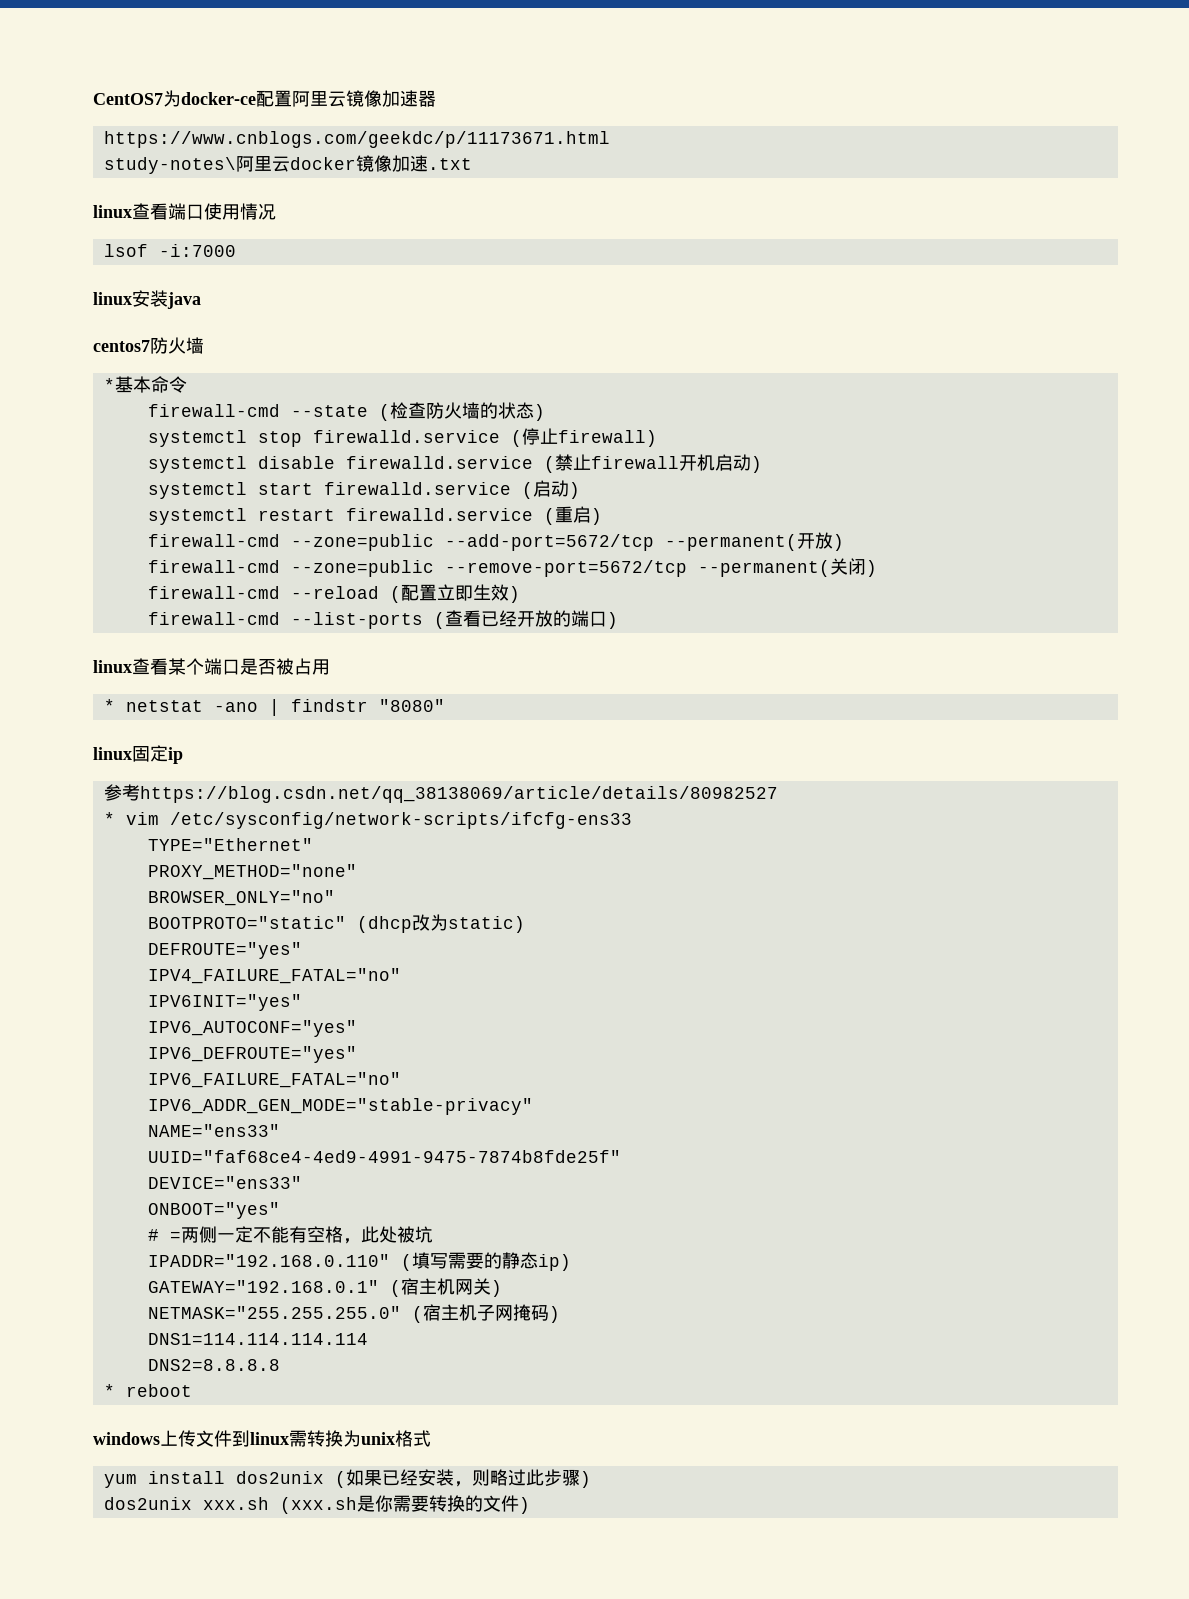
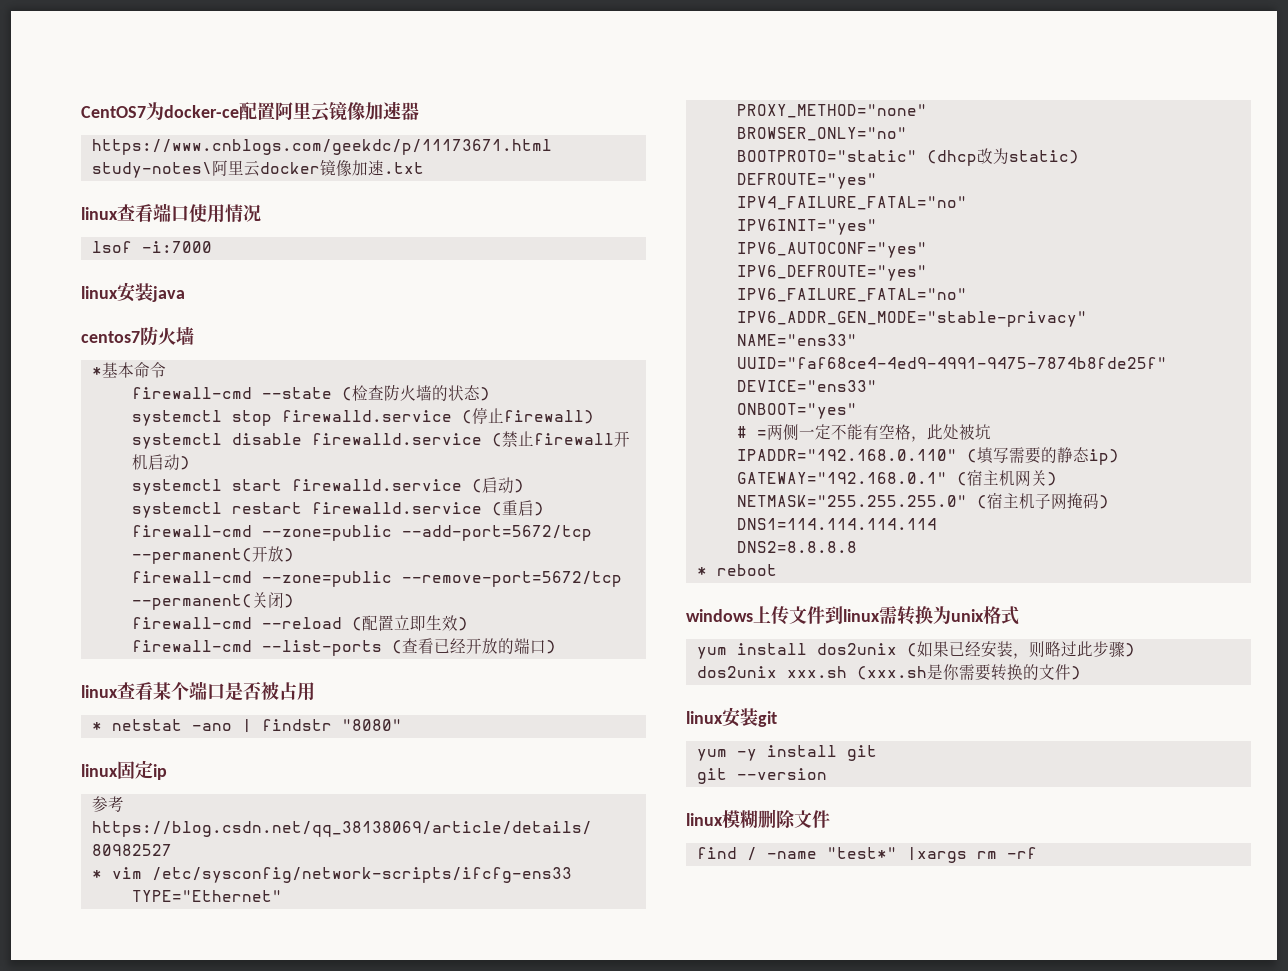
+ linux安装git
+ yum -y install git
+ git --version
+ linux模糊删除文件
+ find / -name "test*" |xargs rm -rf

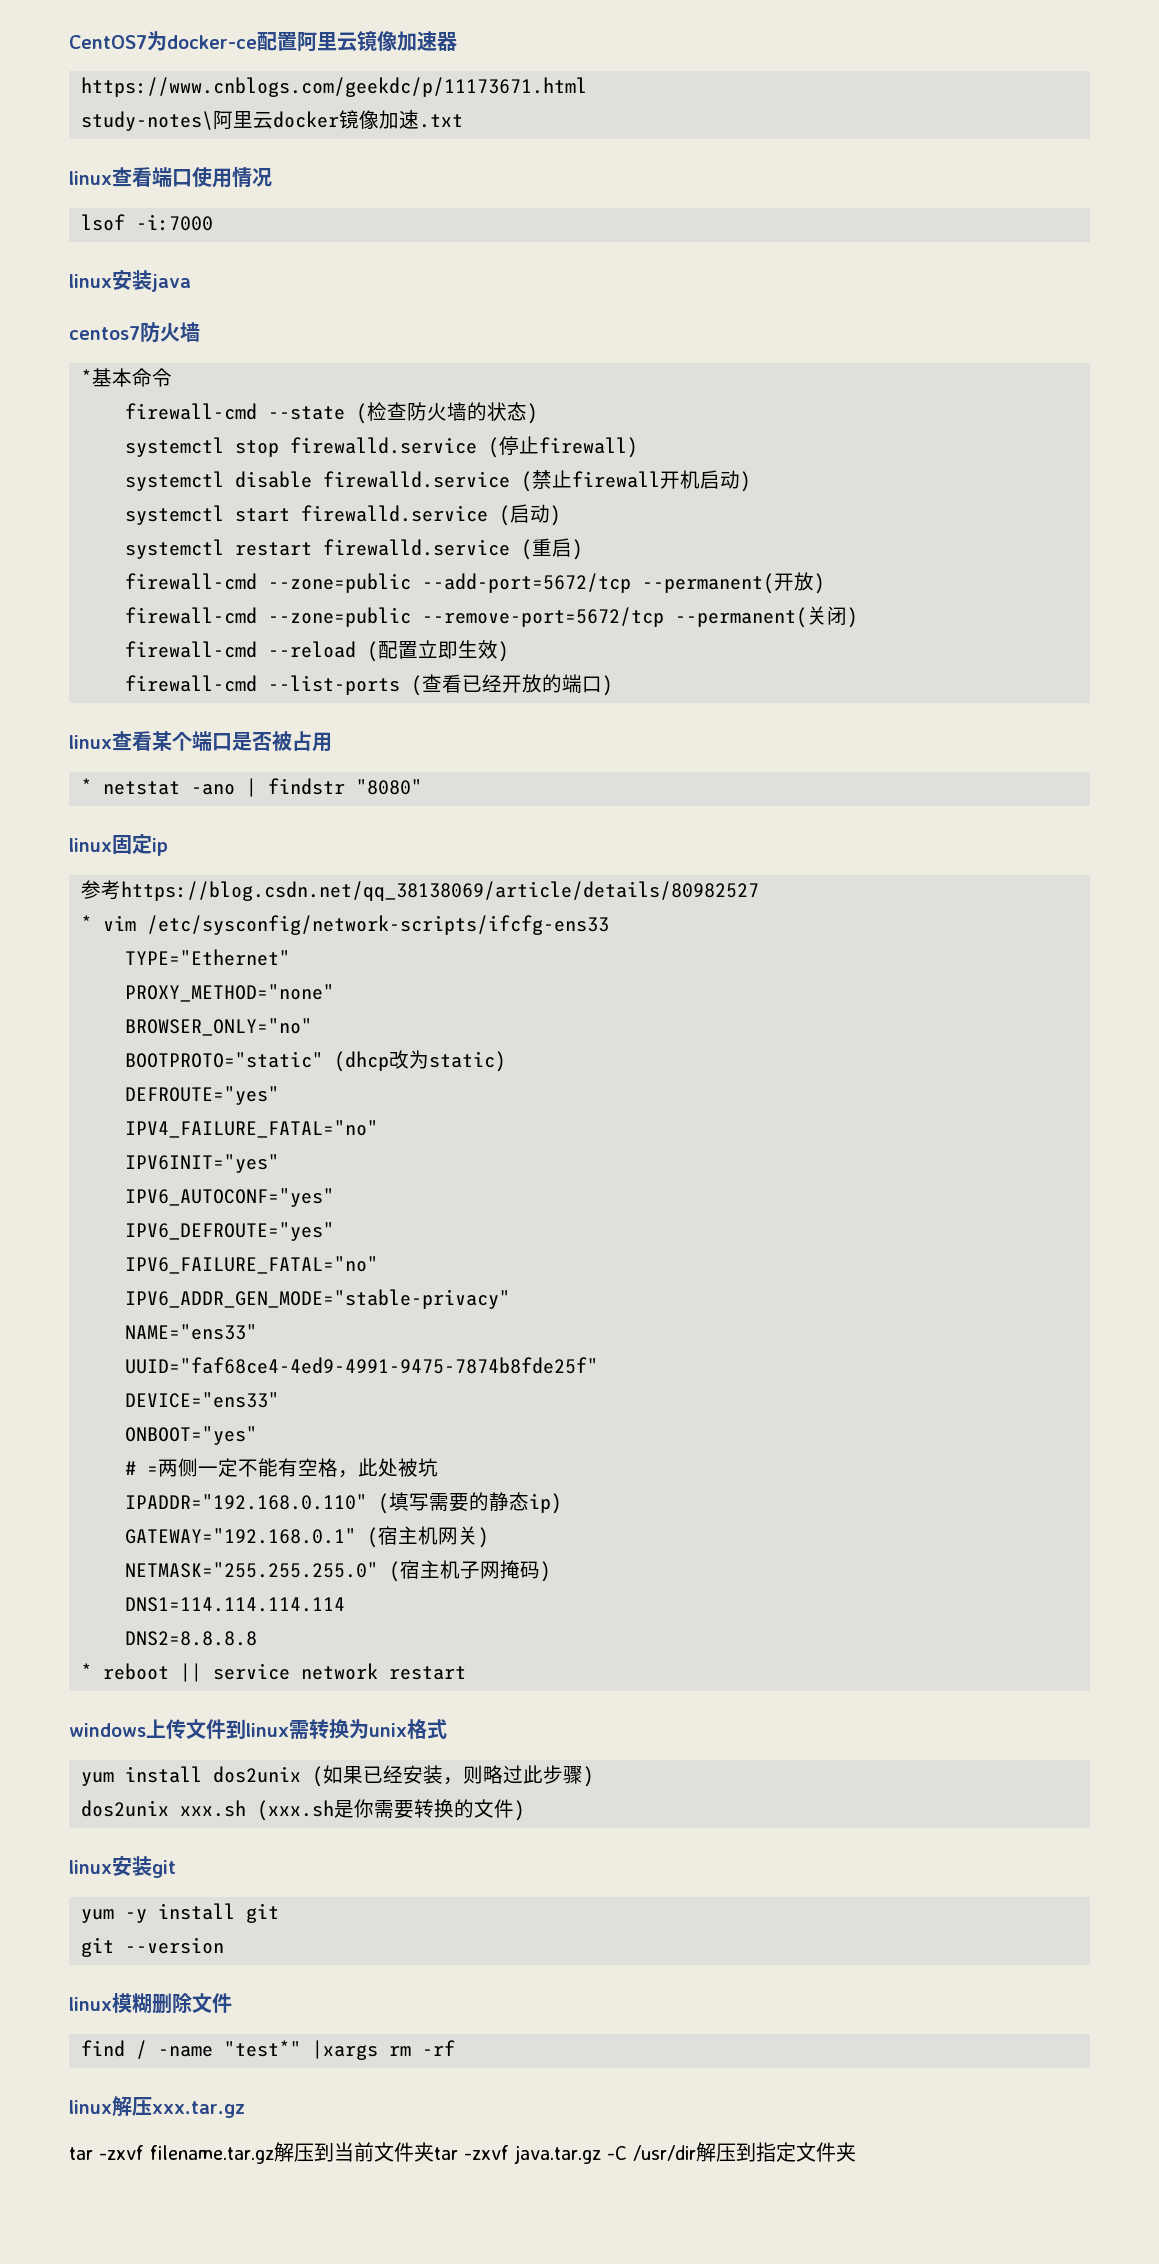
- * reboot
+ * reboot || service network restart
+ linux解压xxx.tar.gz
+ tar -zxvf filename.tar.gz解压到当前文件夹tar -zxvf java.tar.gz -C /usr/dir解压到指定文件夹

